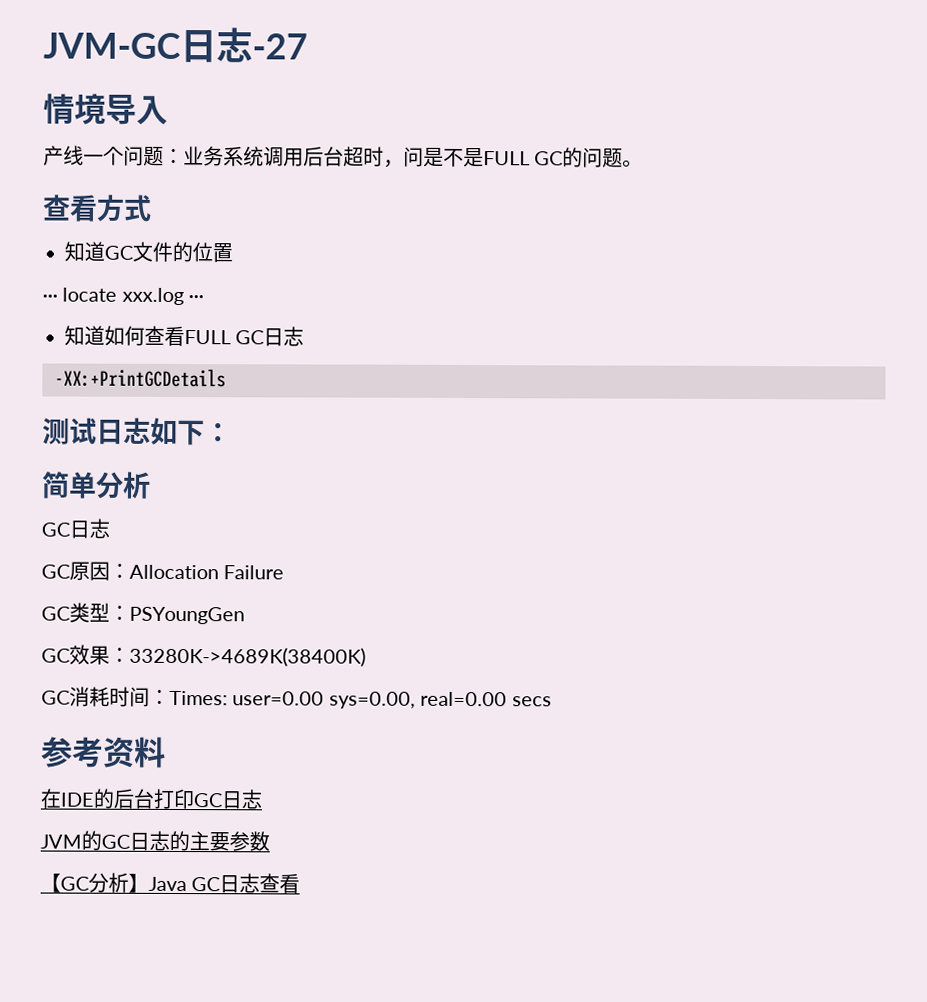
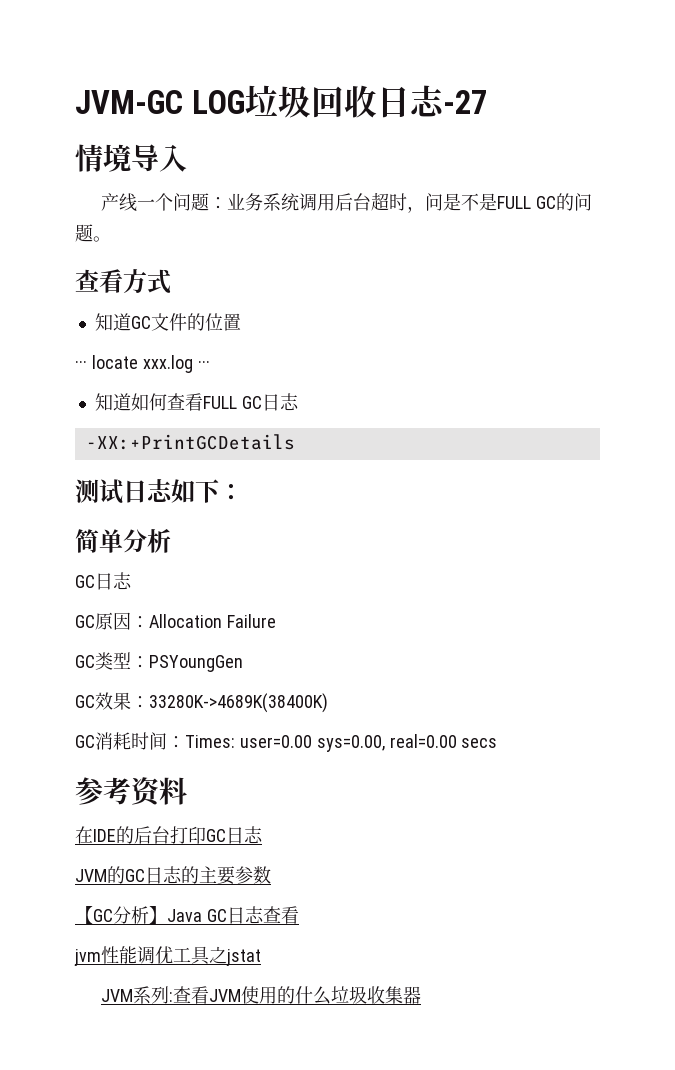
- JVM-GC日志-27
+ JVM-GC LOG垃圾回收日志-27
+ jvm性能调优工具之jstat
+ JVM系列:查看JVM使用的什么垃圾收集器

